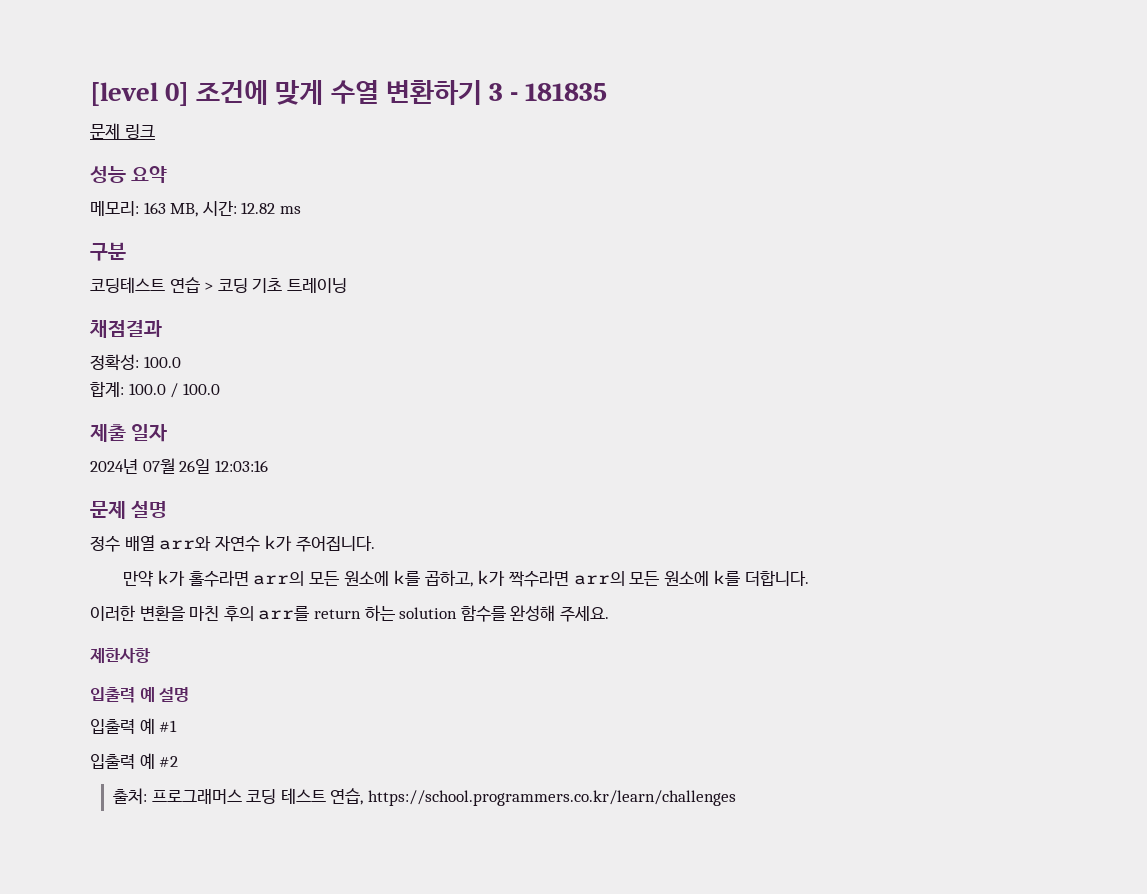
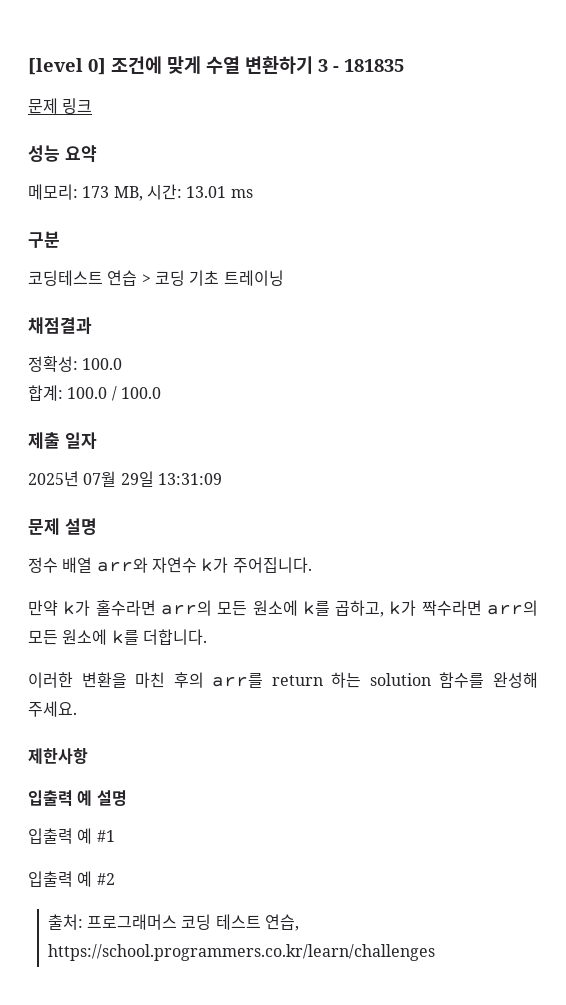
- 메모리: 163 MB, 시간: 12.82 ms
+ 메모리: 173 MB, 시간: 13.01 ms
- 2024년 07월 26일 12:03:16
+ 2025년 07월 29일 13:31:09

